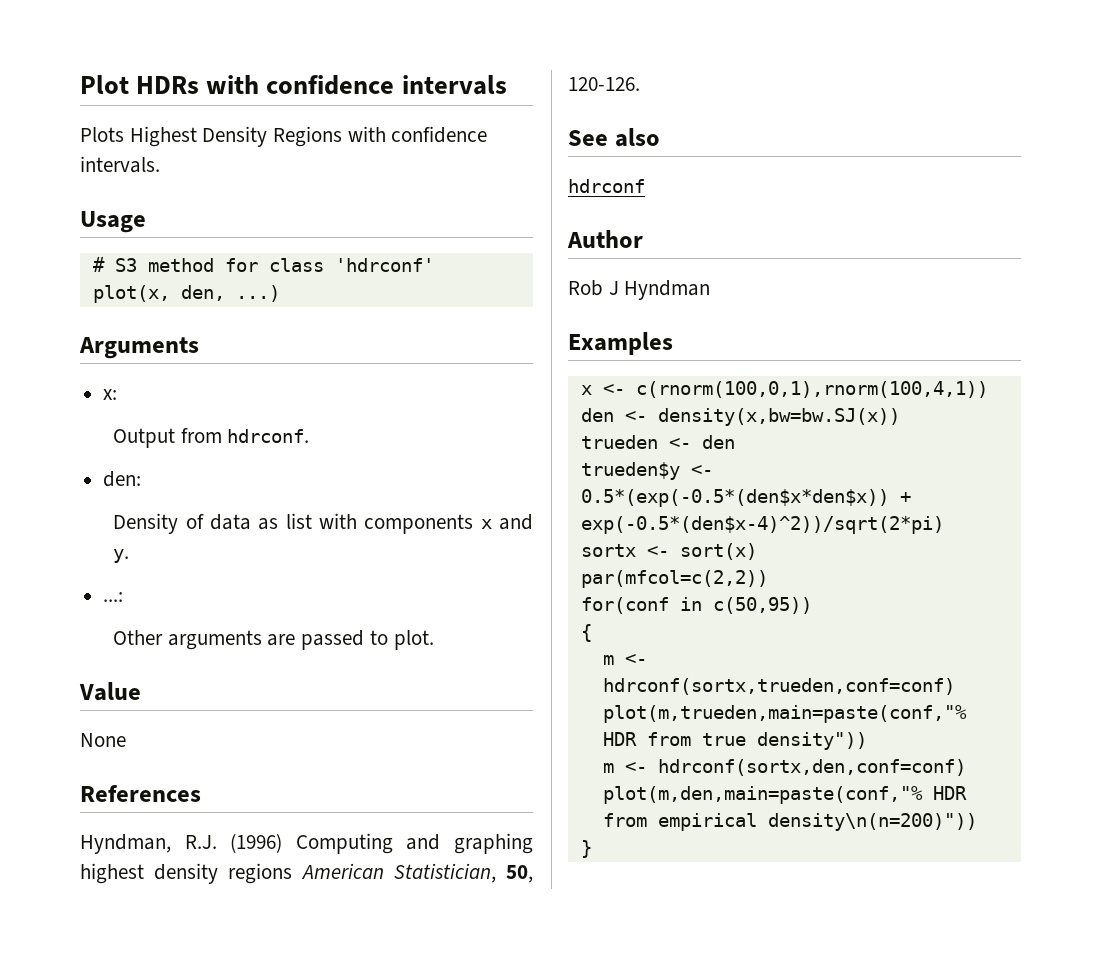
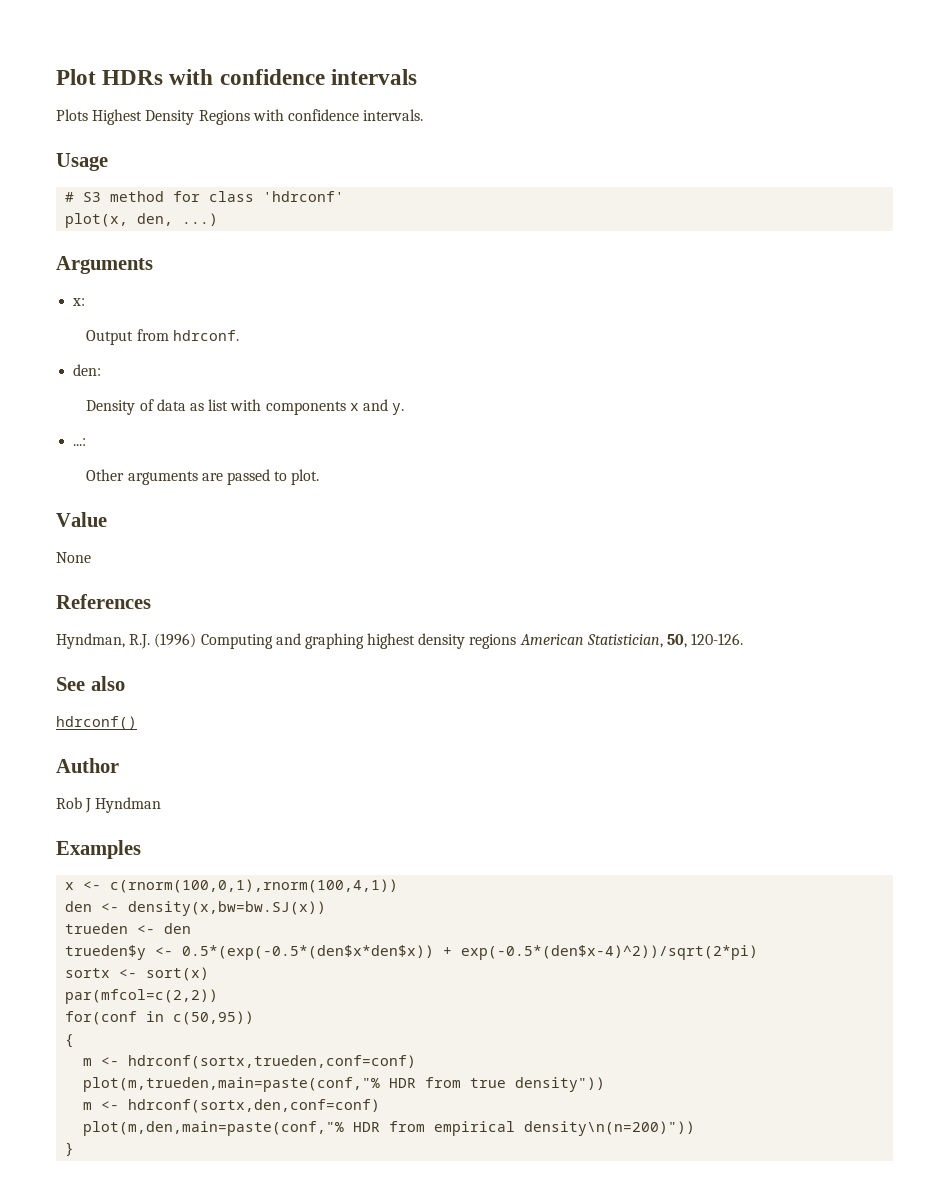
- hdrconf
+ hdrconf()

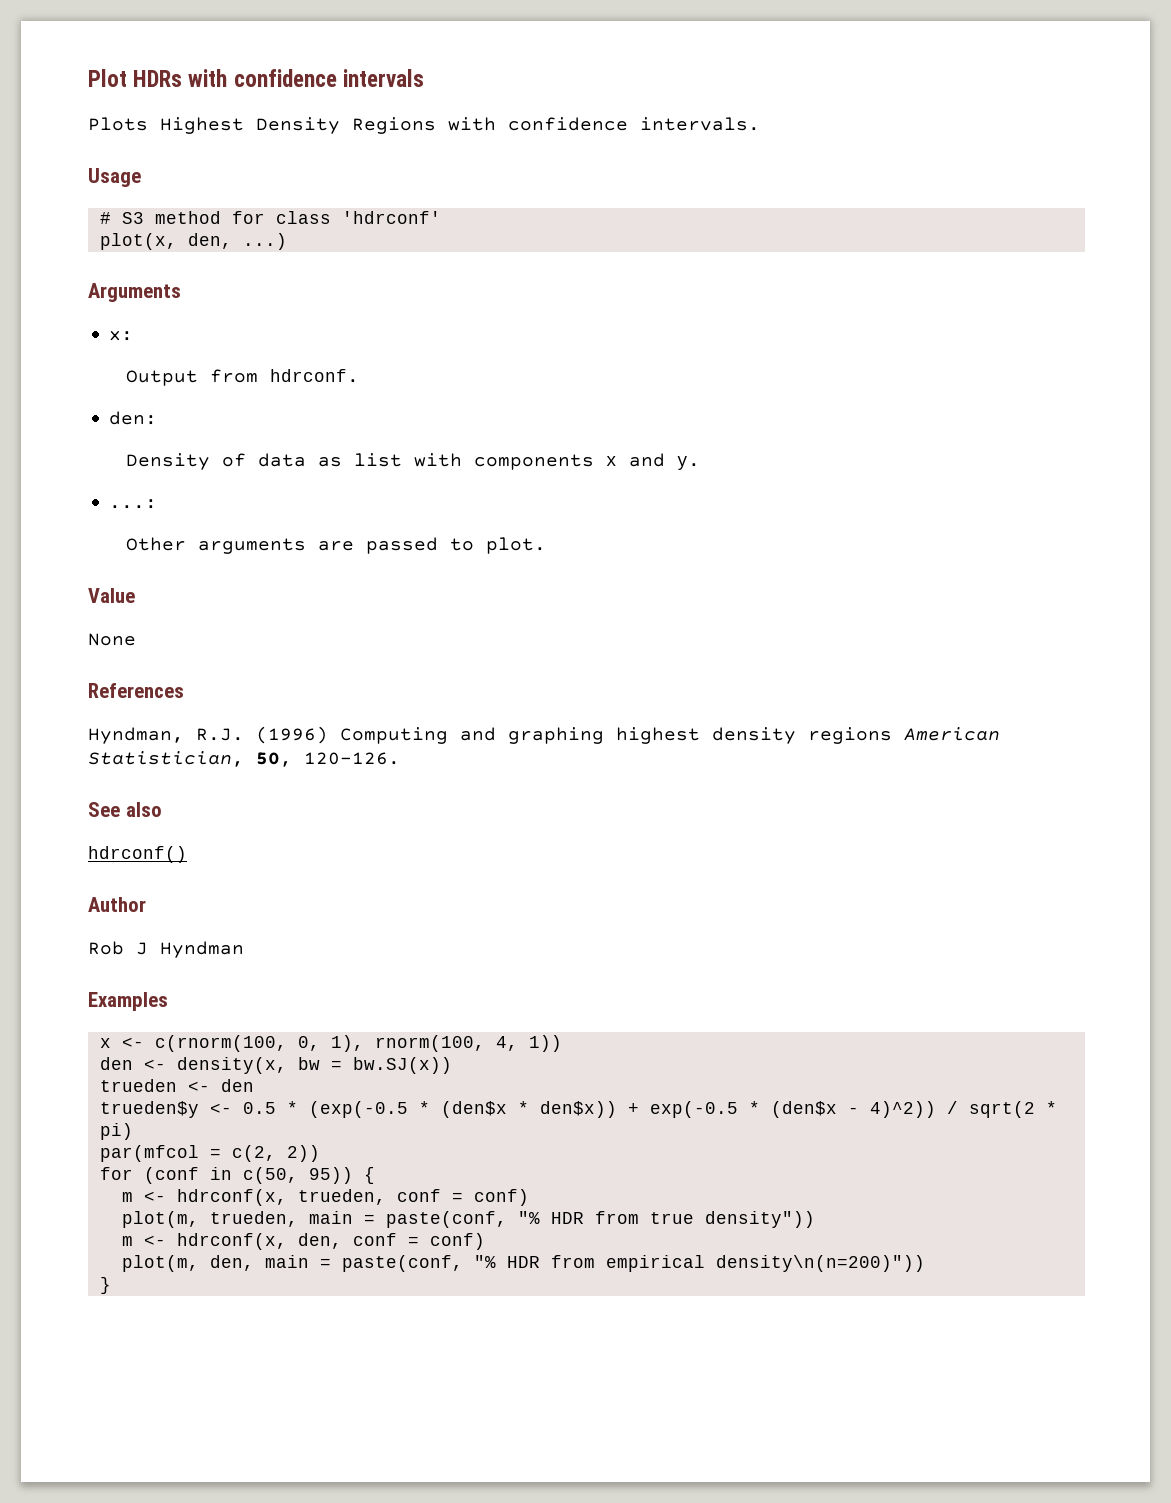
- x <- c(rnorm(100,0,1),rnorm(100,4,1))
- den <- density(x,bw=bw.SJ(x))
+ x <- c(rnorm(100, 0, 1), rnorm(100, 4, 1))
+ den <- density(x, bw = bw.SJ(x))
- trueden$y <- 0.5*(exp(-0.5*(den$x*den$x)) + exp(-0.5*(den$x-4)^2))/sqrt(2*pi)
- sortx <- sort(x)
- par(mfcol=c(2,2))
- for(conf in c(50,95))
- {
- m <- hdrconf(sortx,trueden,conf=conf)
- plot(m,trueden,main=paste(conf,"% HDR from true density"))
+ trueden$y <- 0.5 * (exp(-0.5 * (den$x * den$x)) + exp(-0.5 * (den$x - 4)^2)) / sqrt(2 * pi)
+ par(mfcol = c(2, 2))
+ for (conf in c(50, 95)) {
+ m <- hdrconf(x, trueden, conf = conf)
+ plot(m, trueden, main = paste(conf, "% HDR from true density"))
- m <- hdrconf(sortx,den,conf=conf)
- plot(m,den,main=paste(conf,"% HDR from empirical density\n(n=200)"))
+ m <- hdrconf(x, den, conf = conf)
+ plot(m, den, main = paste(conf, "% HDR from empirical density\n(n=200)"))

